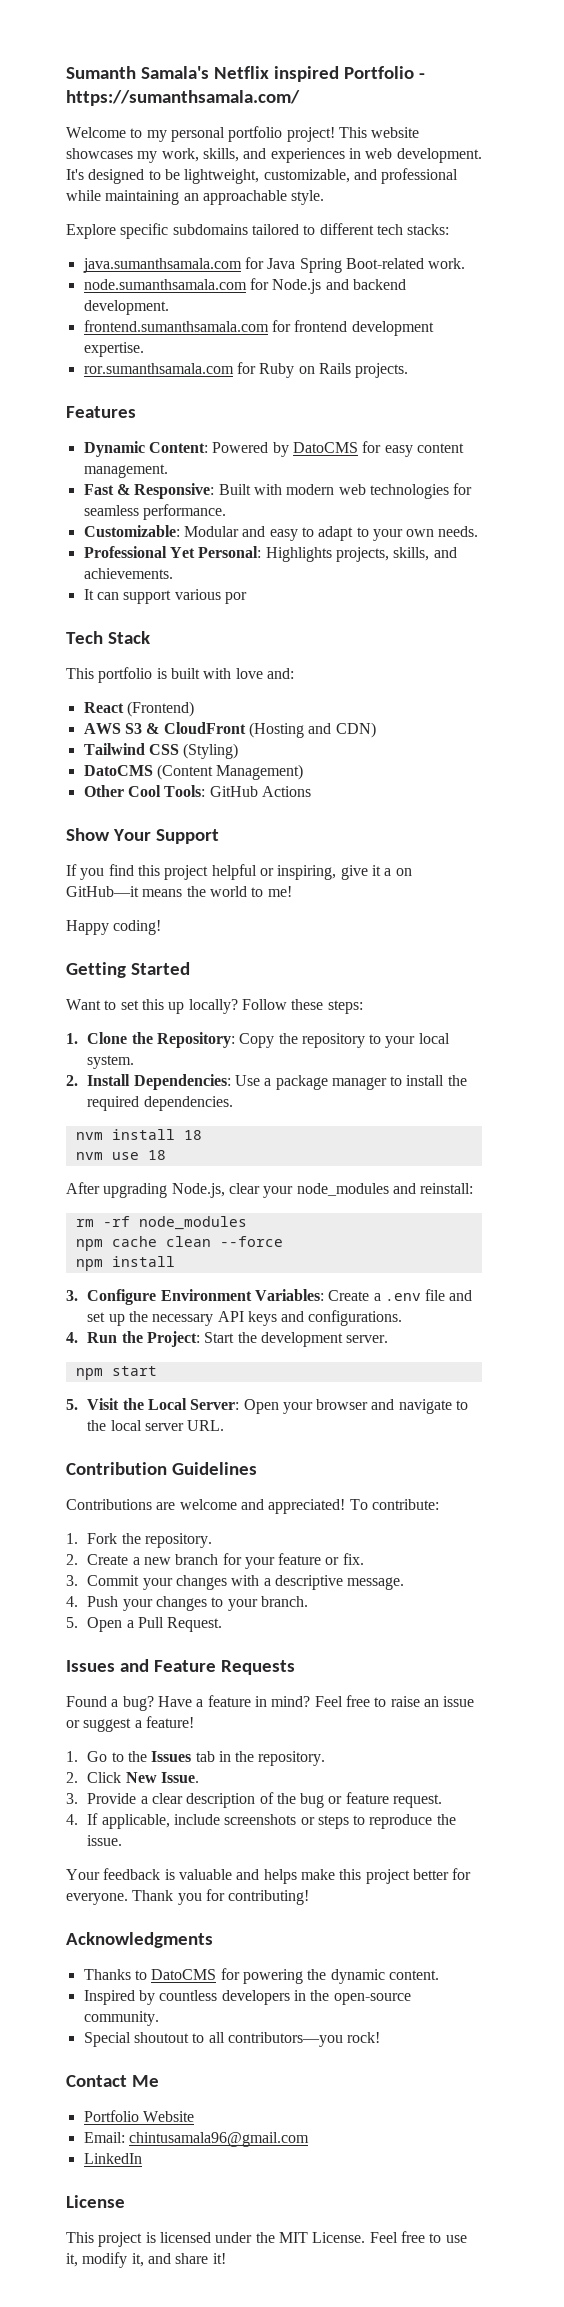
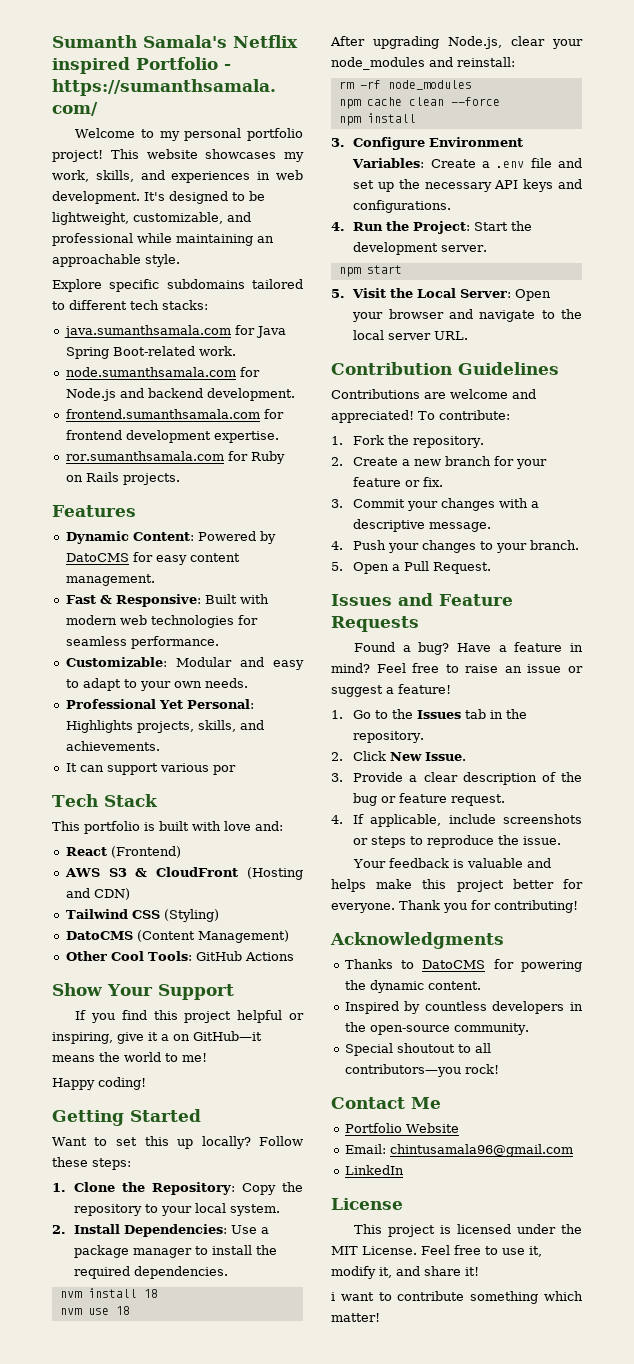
+ i want to contribute something which matter!

